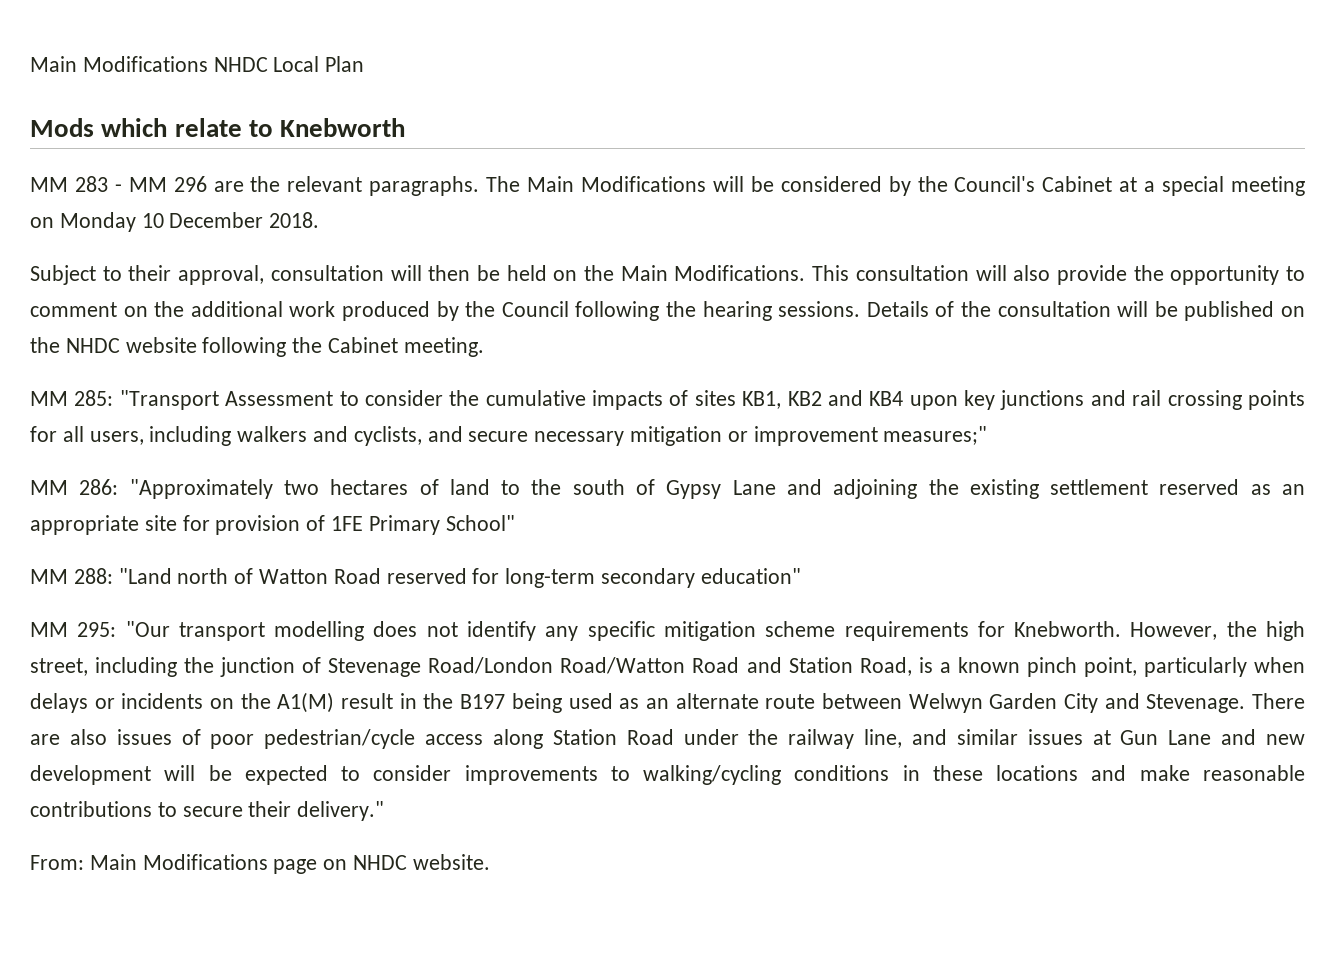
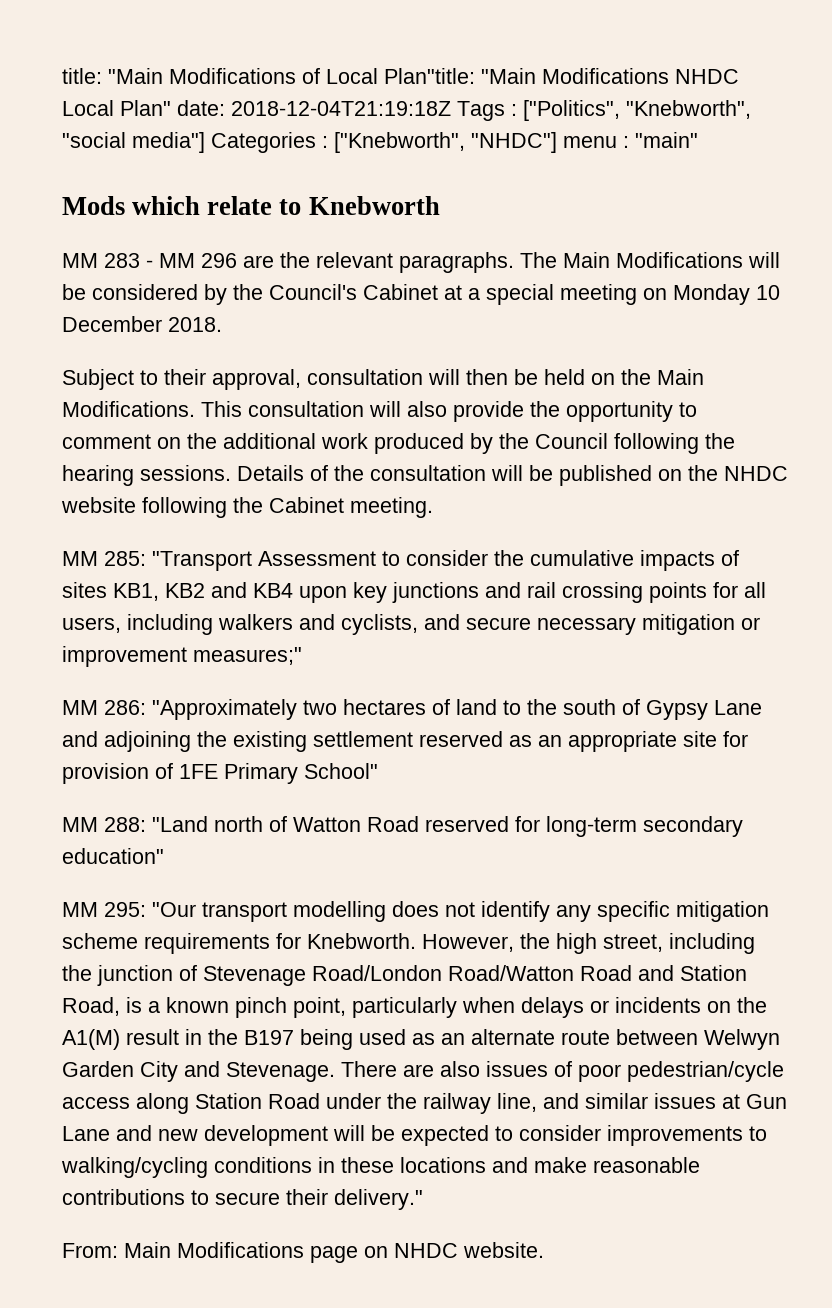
- Main Modifications NHDC Local Plan
+ title: "Main Modifications of Local Plan"title: "Main Modifications NHDC Local Plan" date: 2018-12-04T21:19:18Z Tags : ["Politics", "Knebworth", "social media"] Categories : ["Knebworth", "NHDC"] menu : "main"

